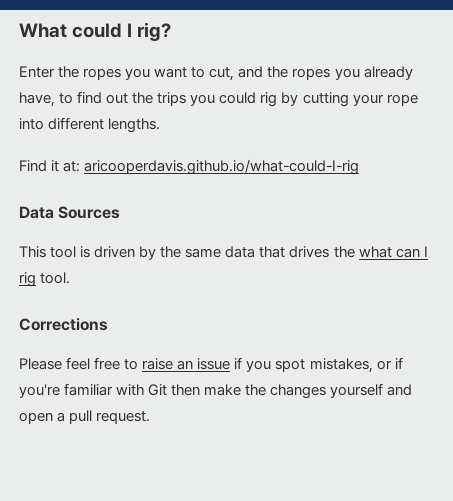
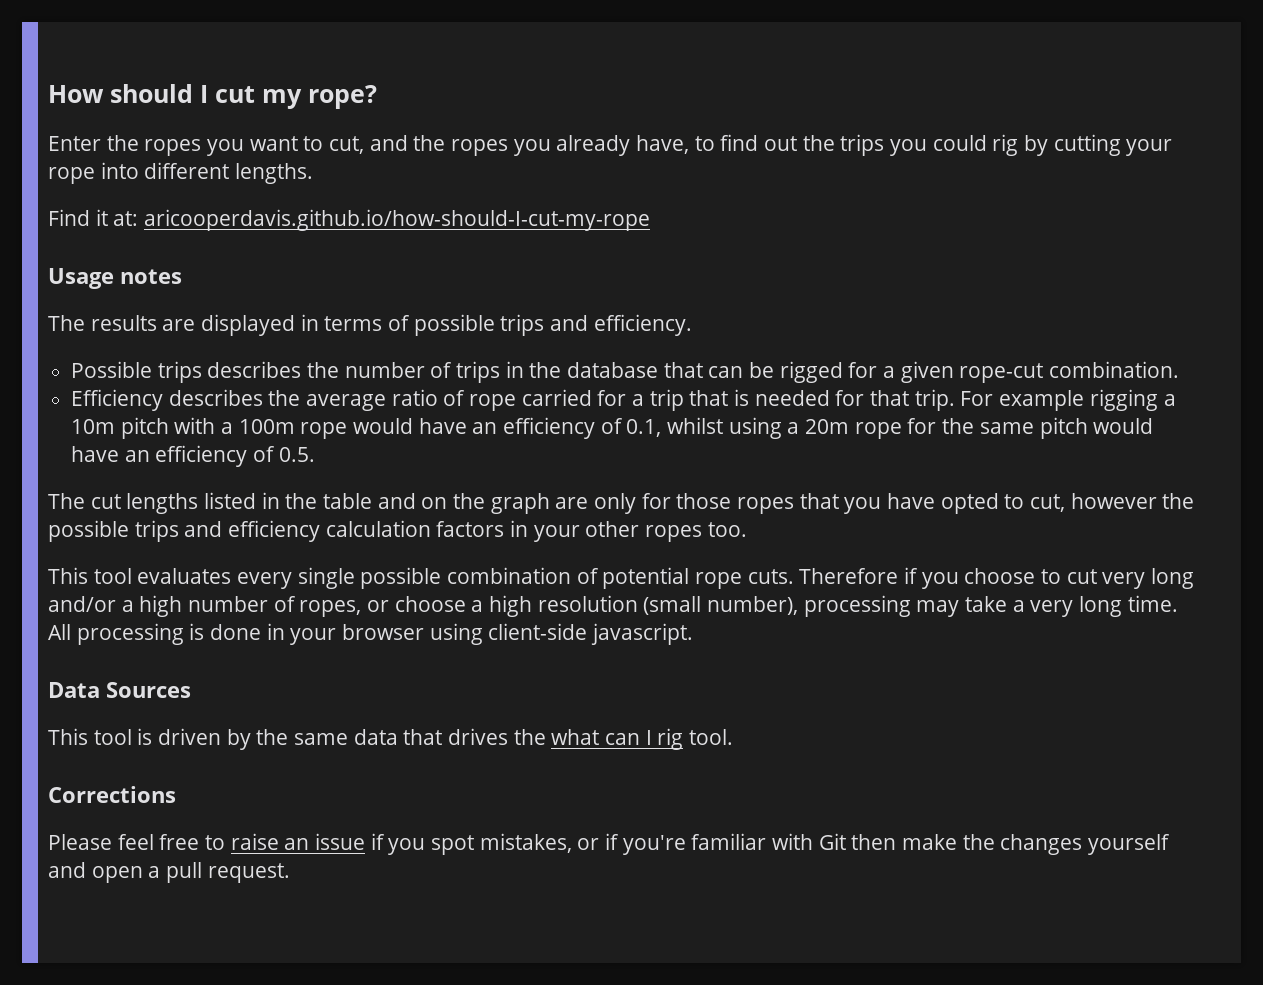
- What could I rig?
+ How should I cut my rope?
- Find it at: aricooperdavis.github.io/what-could-I-rig
+ Find it at: aricooperdavis.github.io/how-should-I-cut-my-rope
+ Usage notes
+ The results are displayed in terms of possible trips and efficiency.
+ Possible trips describes the number of trips in the database that can be rigged for a given rope-cut combination.
+ Efficiency describes the average ratio of rope carried for a trip that is needed for that trip. For example rigging a 10m pitch with a 100m rope would have an efficiency of 0.1, whilst using a 20m rope for the same pitch would have an efficiency of 0.5.
+ The cut lengths listed in the table and on the graph are only for those ropes that you have opted to cut, however the possible trips and efficiency calculation factors in your other ropes too.
+ This tool evaluates every single possible combination of potential rope cuts. Therefore if you choose to cut very long and/or a high number of ropes, or choose a high resolution (small number), processing may take a very long time. All processing is done in your browser using client-side javascript.

